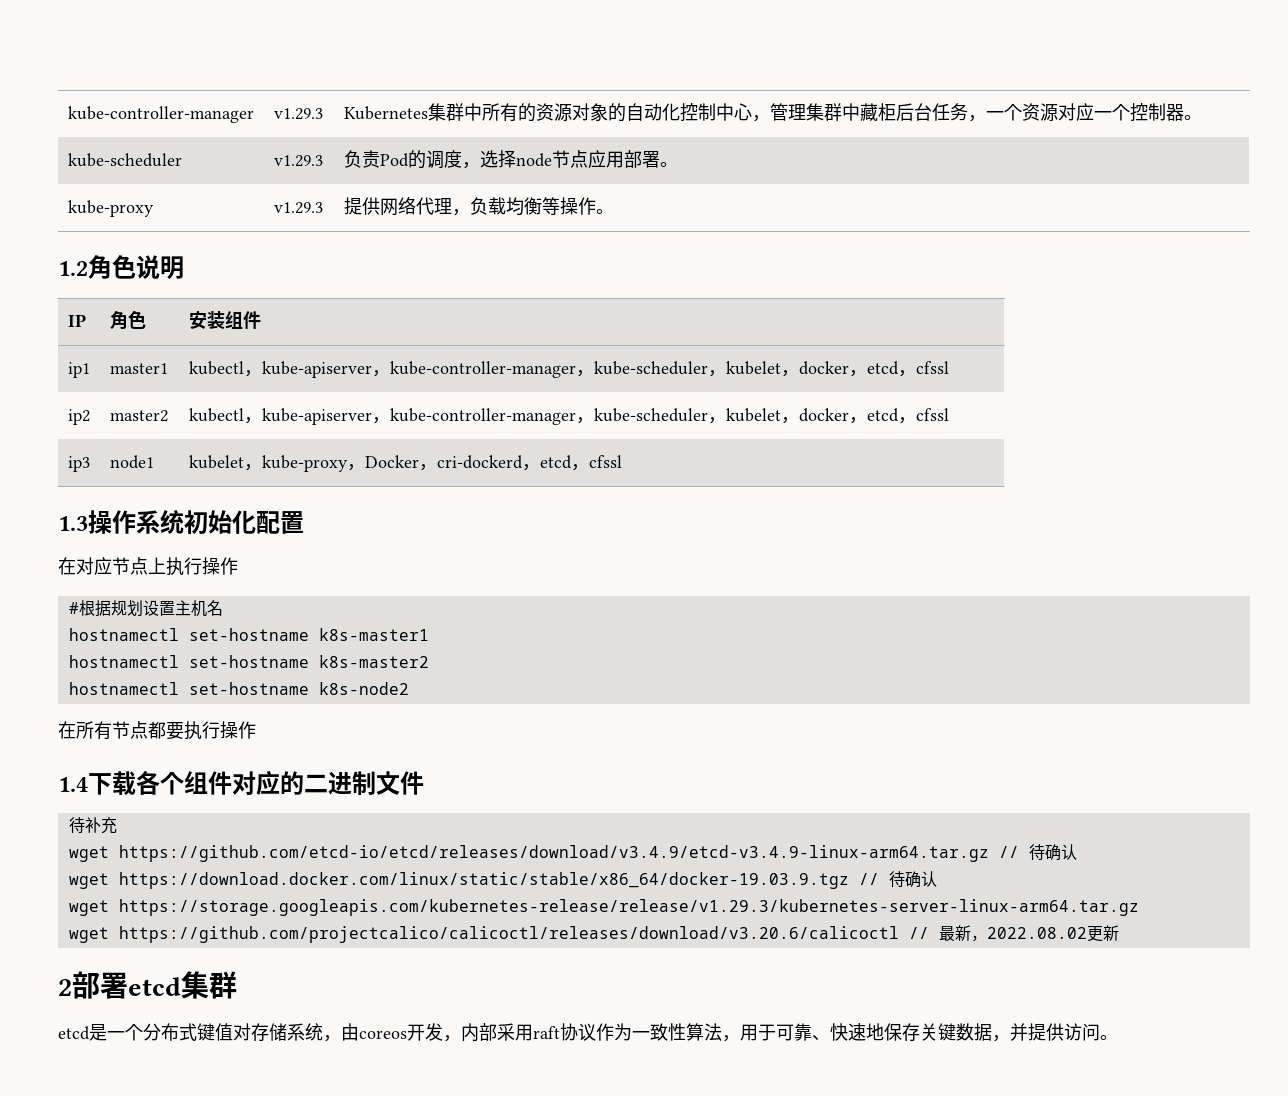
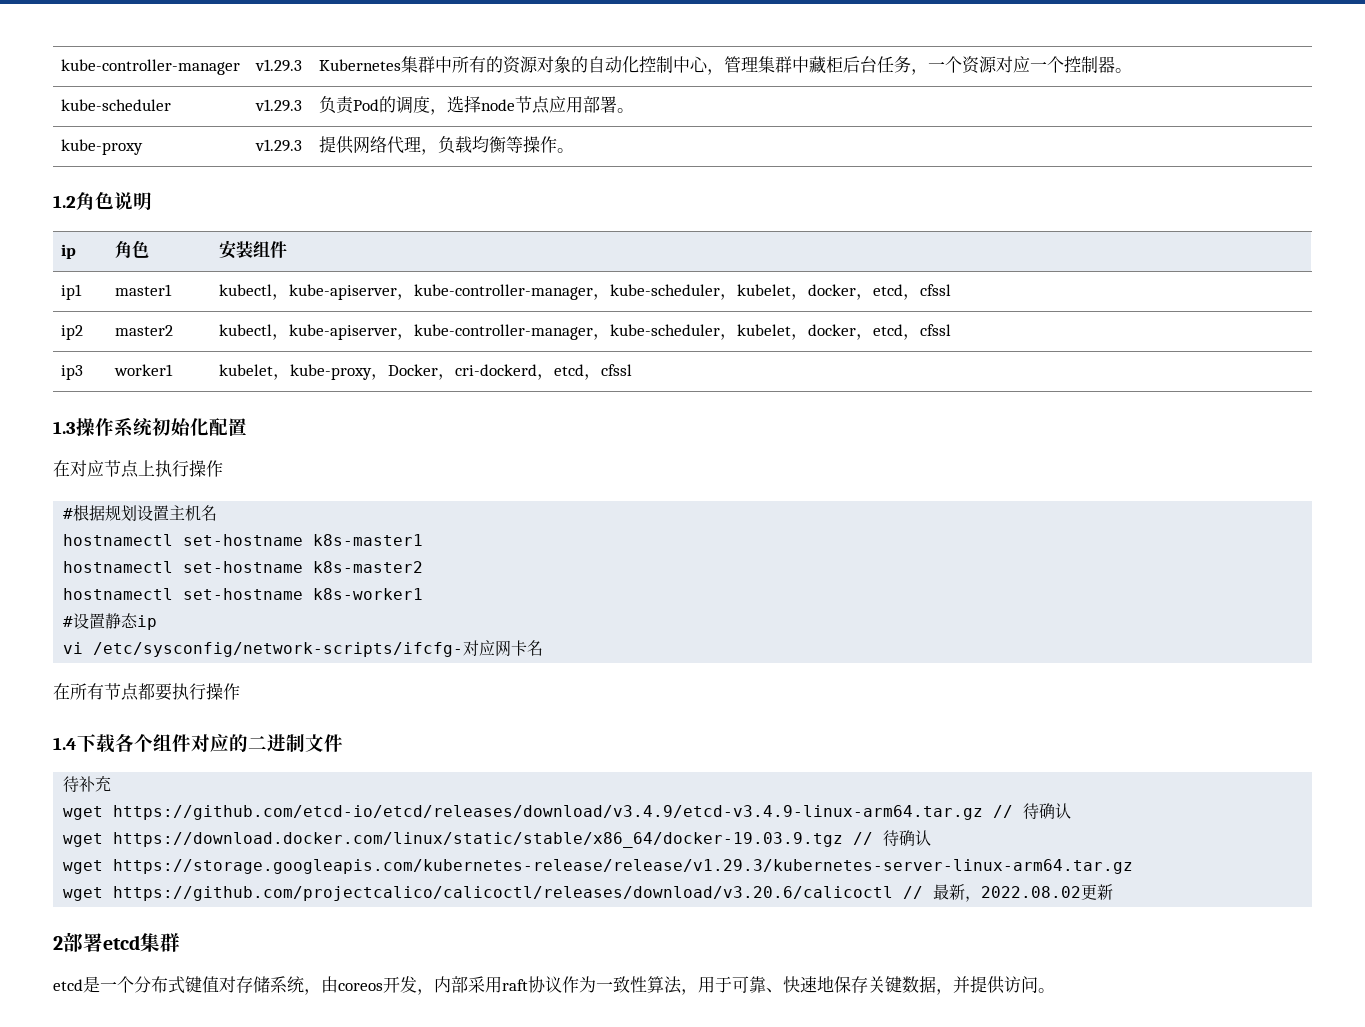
- IP | 角色 | 安装组件
+ ip | 角色 | 安装组件
- ip3 | node1 | kubelet，kube-proxy，Docker，cri-dockerd，etcd，cfssl
+ ip3 | worker1 | kubelet，kube-proxy，Docker，cri-dockerd，etcd，cfssl
- hostnamectl set-hostname k8s-node2
+ hostnamectl set-hostname k8s-worker1
+ #设置静态ip
+ vi /etc/sysconfig/network-scripts/ifcfg-对应网卡名

